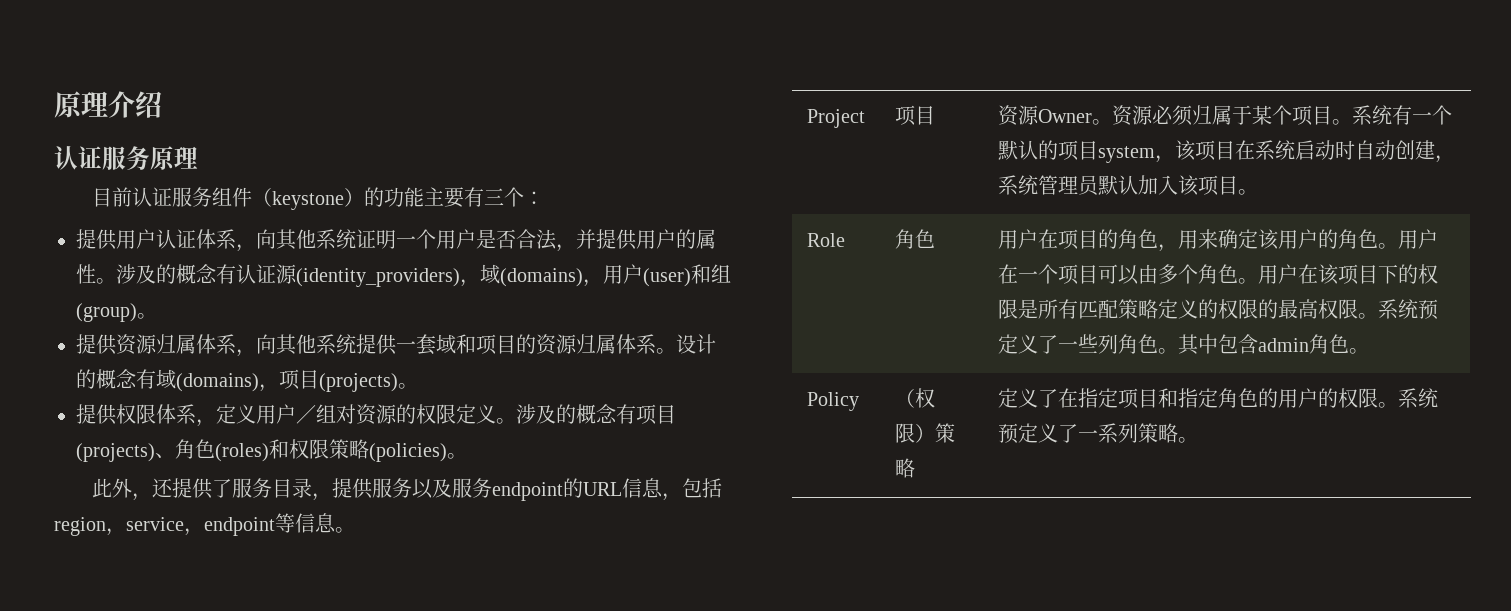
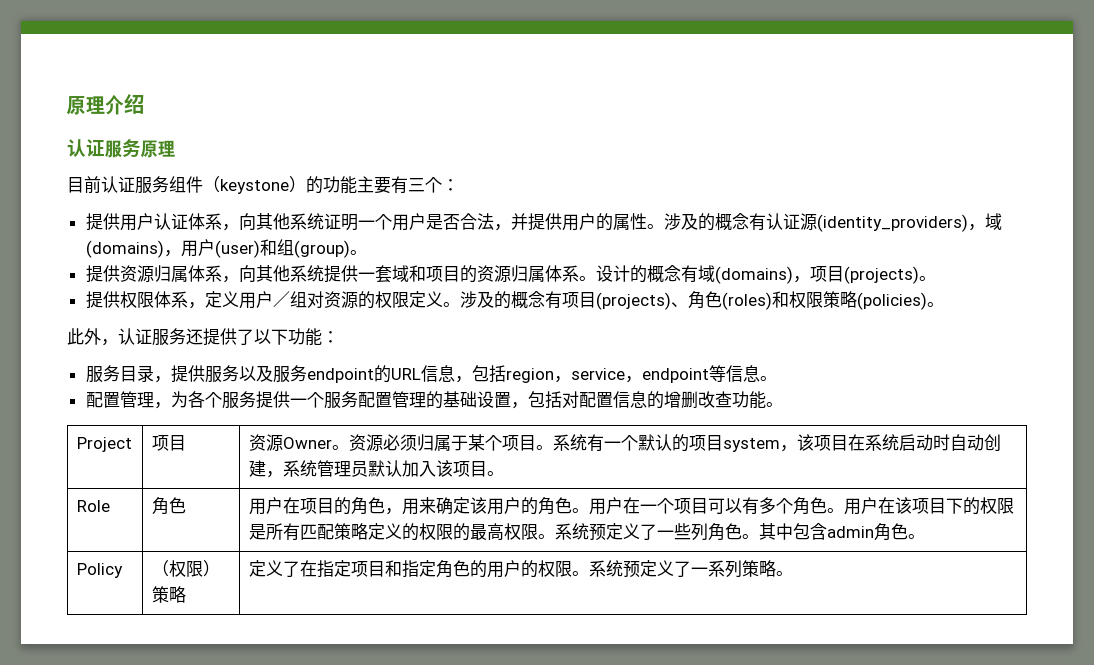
- 此外，还提供了服务目录，提供服务以及服务endpoint的URL信息，包括region，service，endpoint等信息。
+ 此外，认证服务还提供了以下功能：
+ 服务目录，提供服务以及服务endpoint的URL信息，包括region，service，endpoint等信息。
+ 配置管理，为各个服务提供一个服务配置管理的基础设置，包括对配置信息的增删改查功能。
- 用户在一个项目可以由多个角色。
+ 用户在一个项目可以有多个角色。

